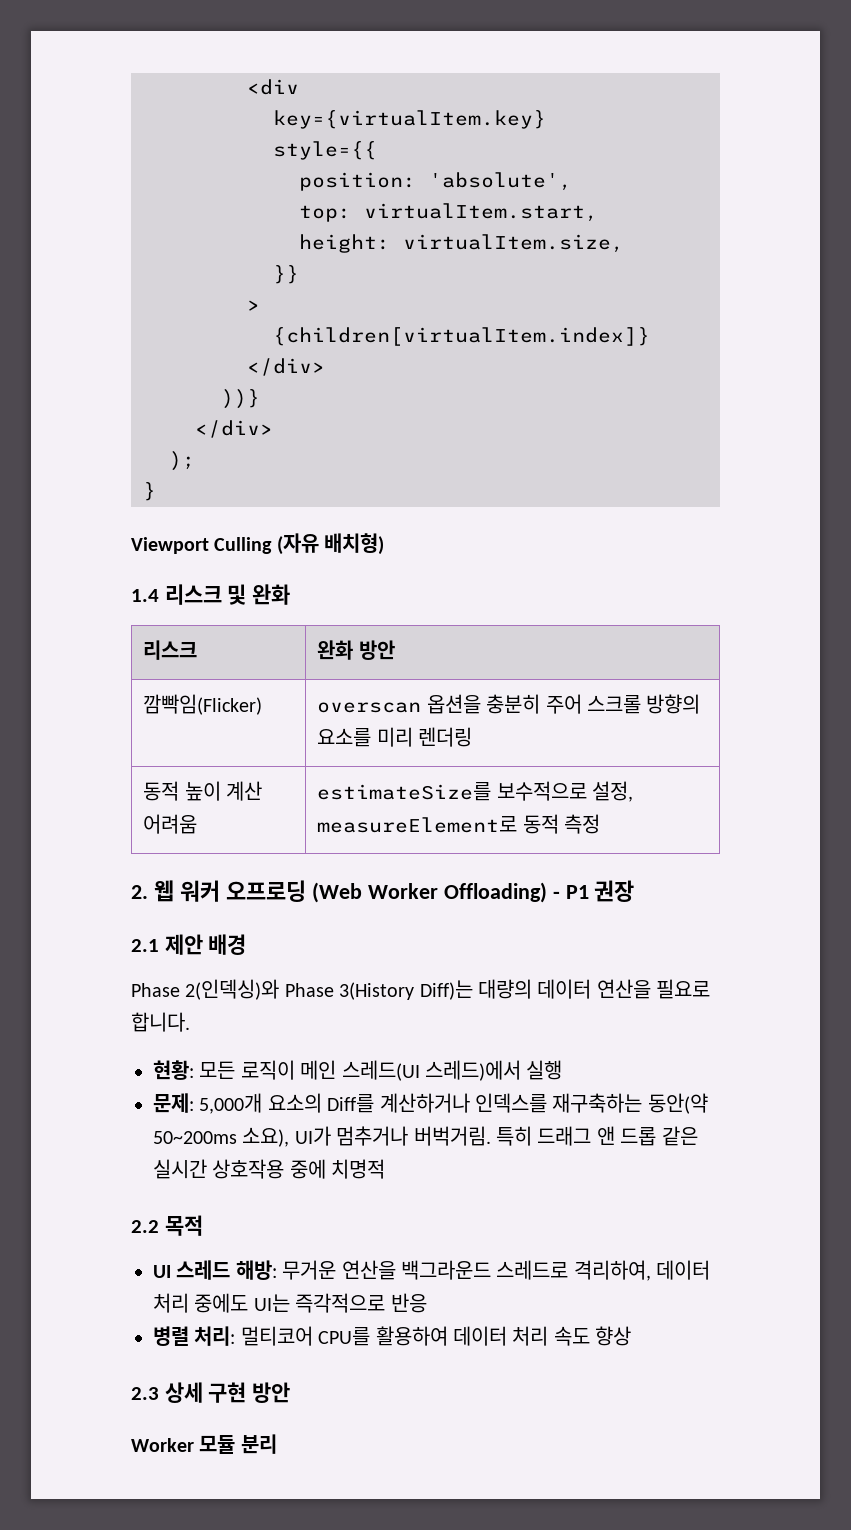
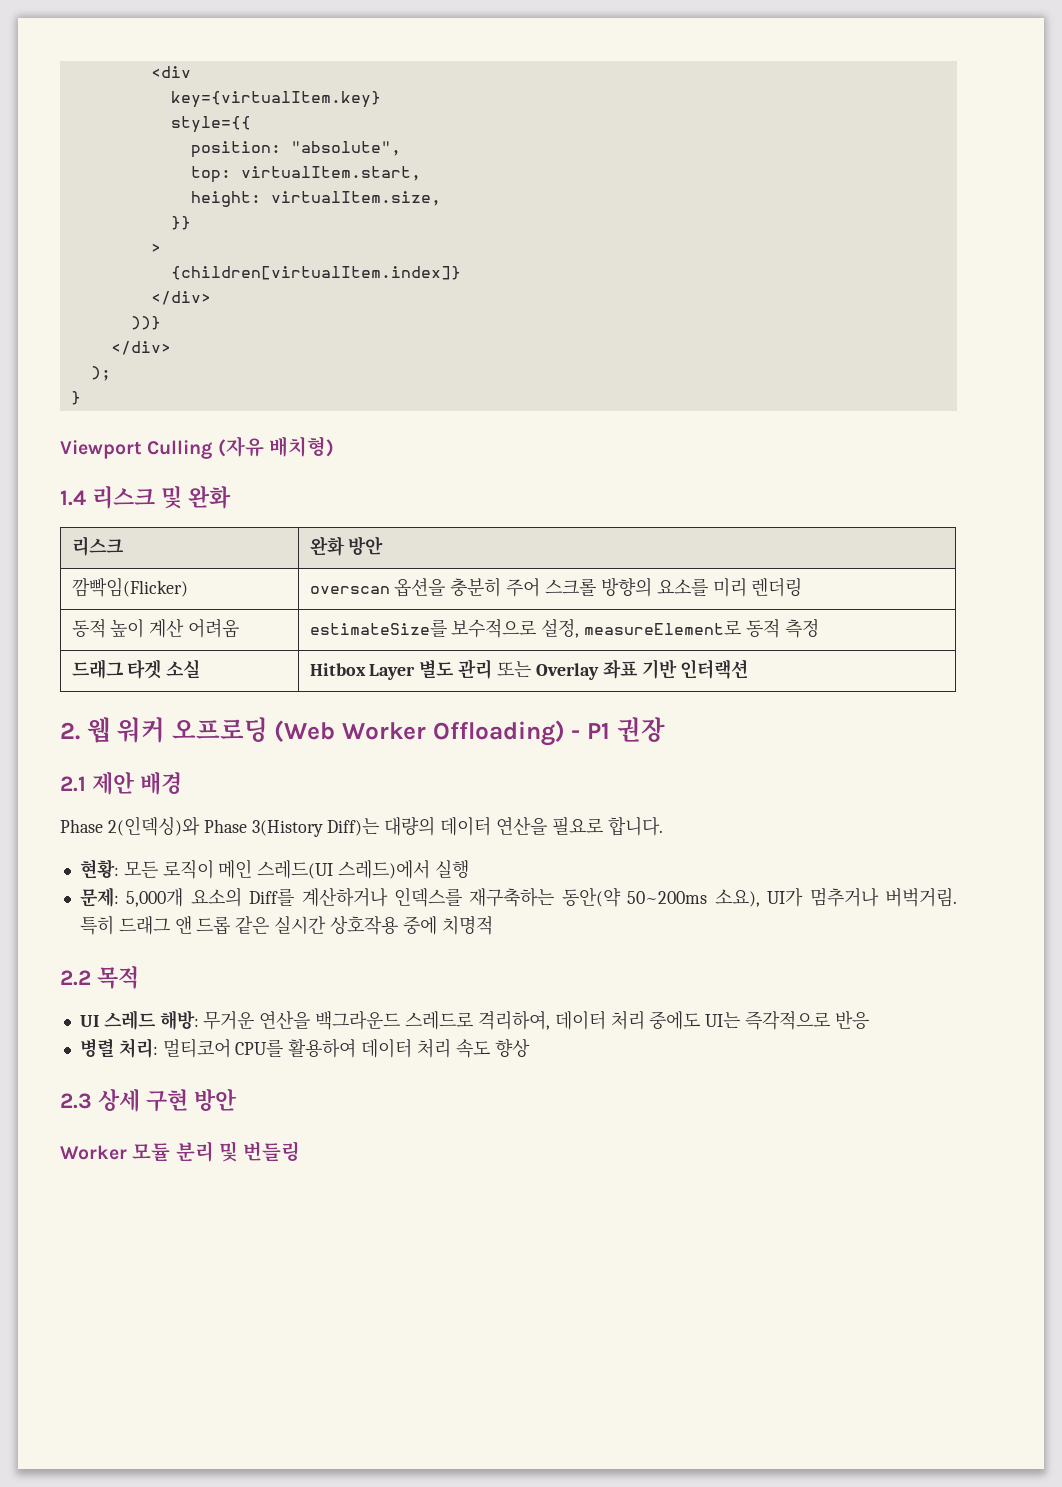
- position: 'absolute',
+ position: "absolute",
+ 드래그 타겟 소실 | Hitbox Layer 별도 관리 또는 Overlay 좌표 기반 인터랙션
- Worker 모듈 분리
+ Worker 모듈 분리 및 번들링

